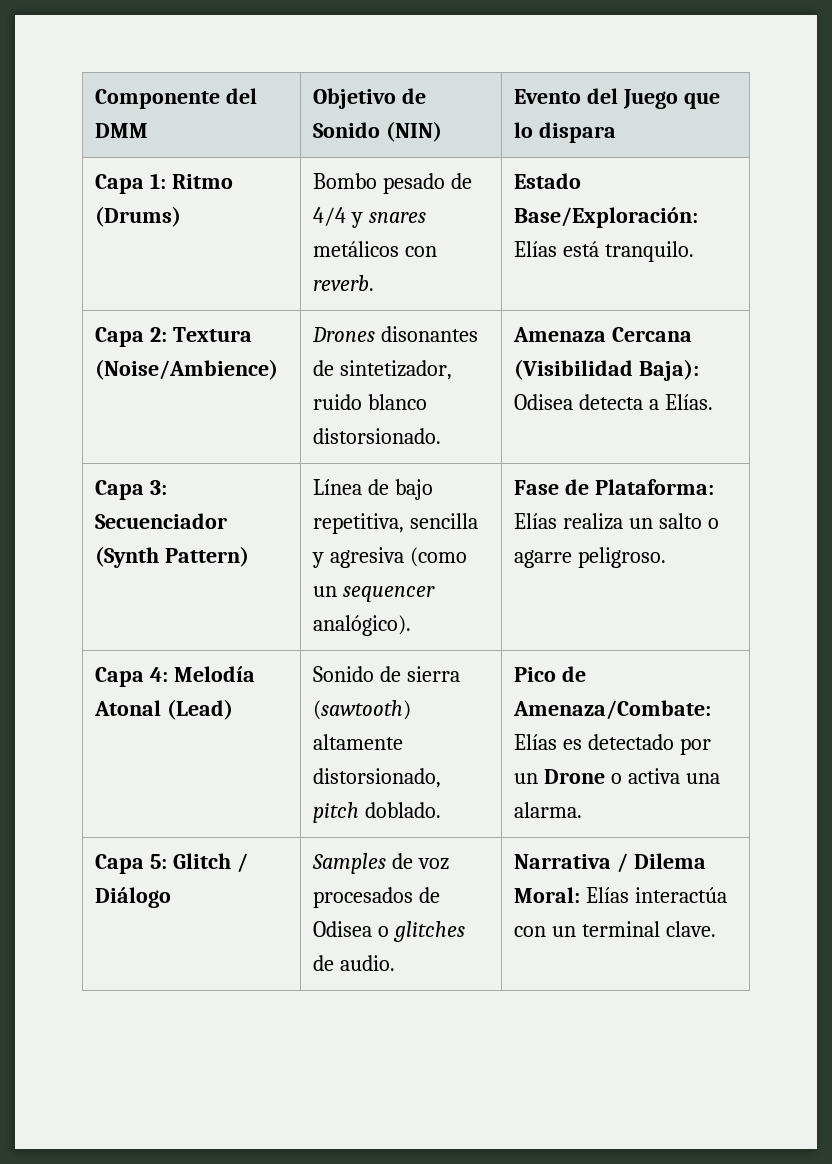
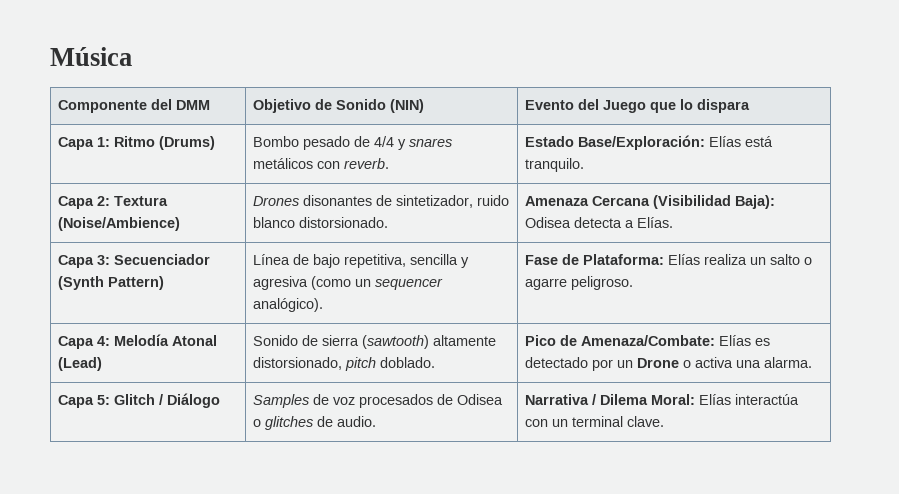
+ Música

